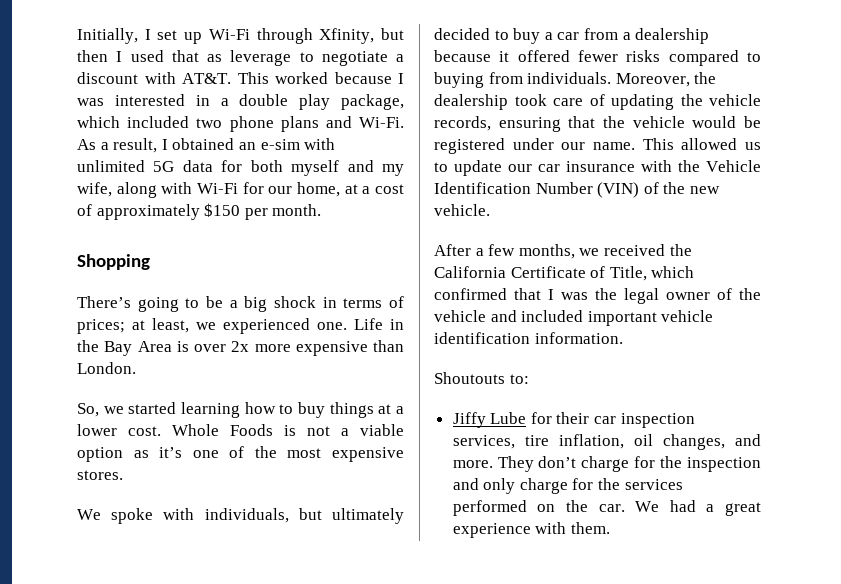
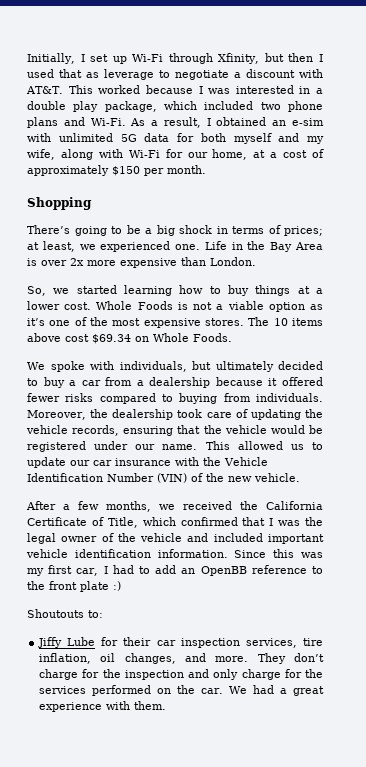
+ The 10 items above cost $69.34 on Whole Foods.
+ Since this was my first car, I had to add an OpenBB reference to the front plate :)

